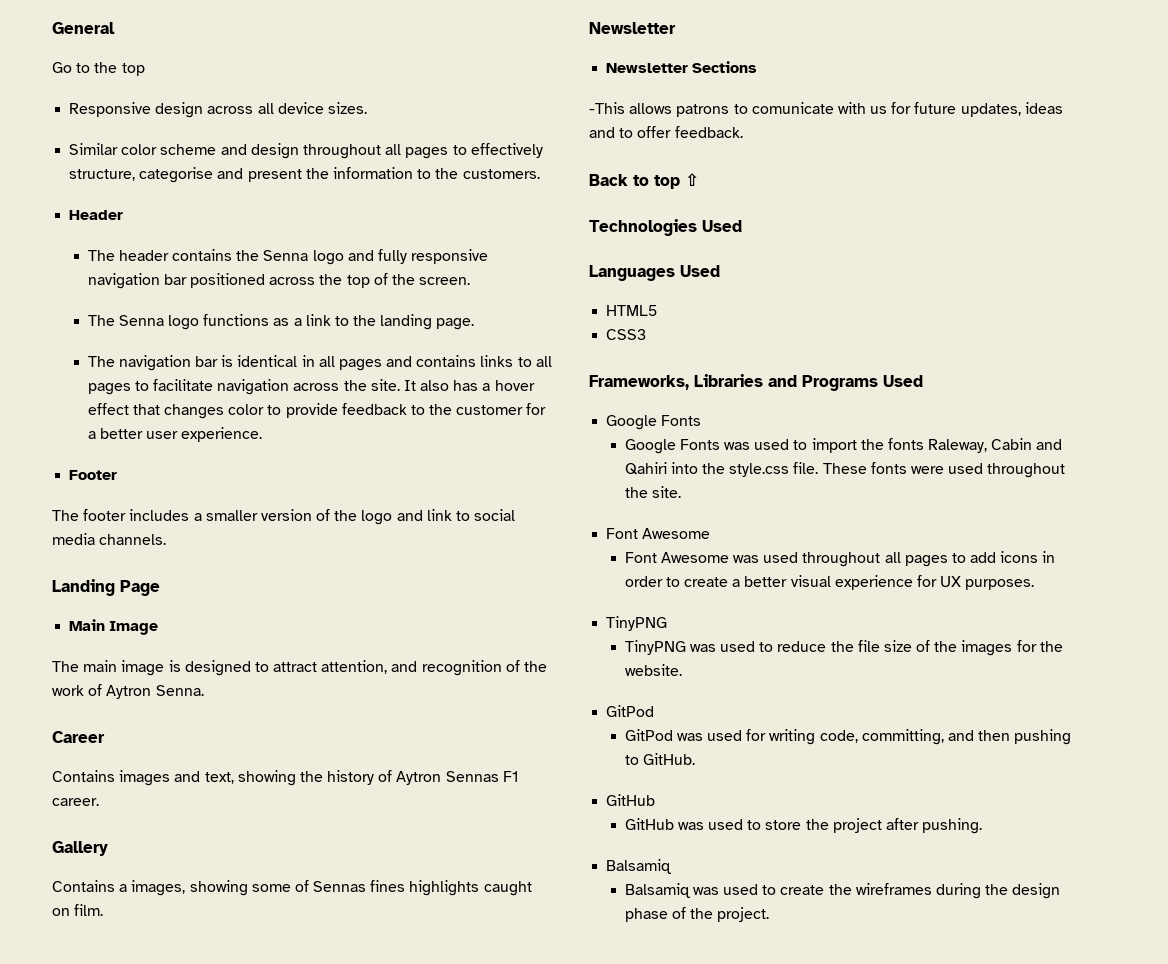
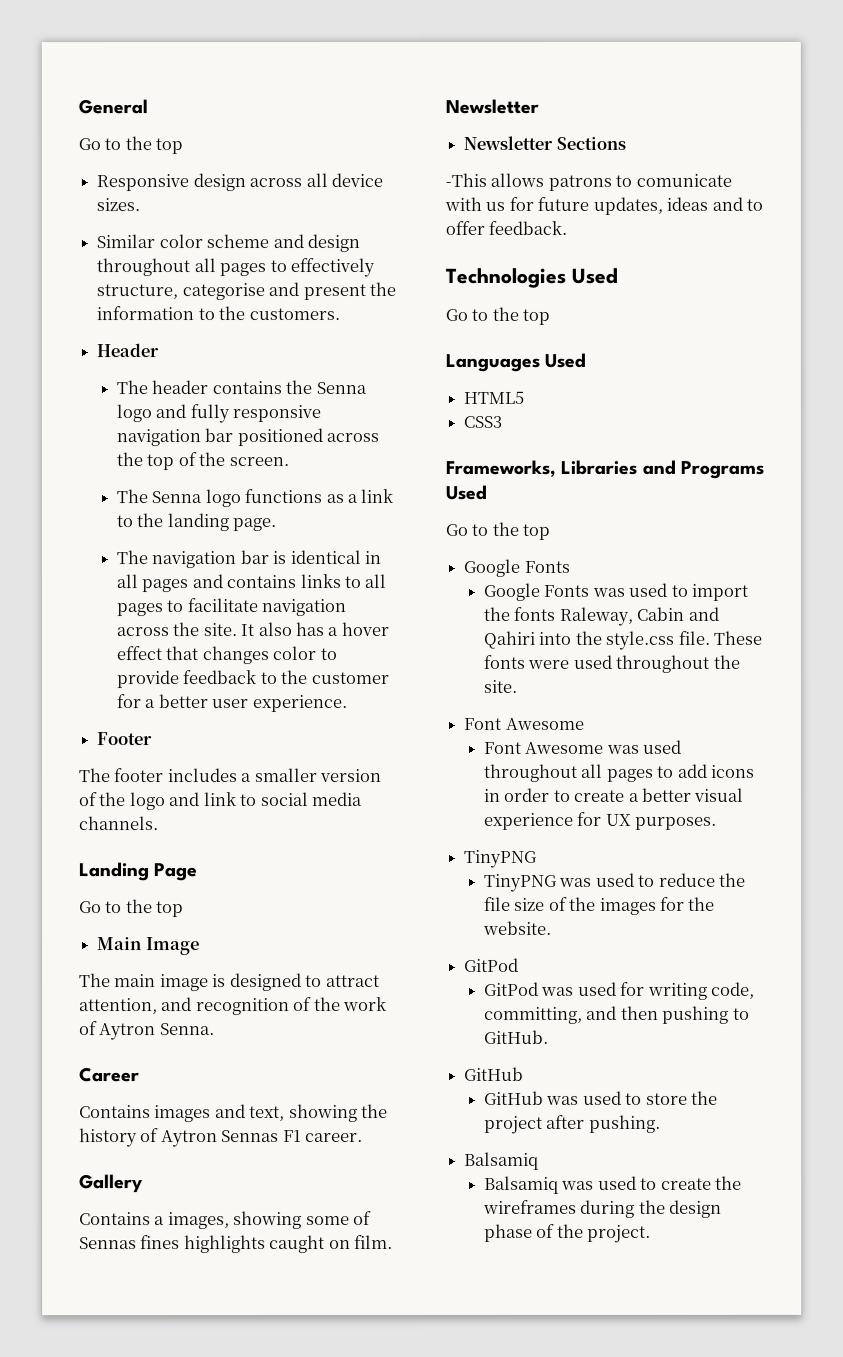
  Landing Page
+ Go to the top
- Back to top ⇧
  Technologies Used
+ Go to the top
  Frameworks, Libraries and Programs Used
+ Go to the top

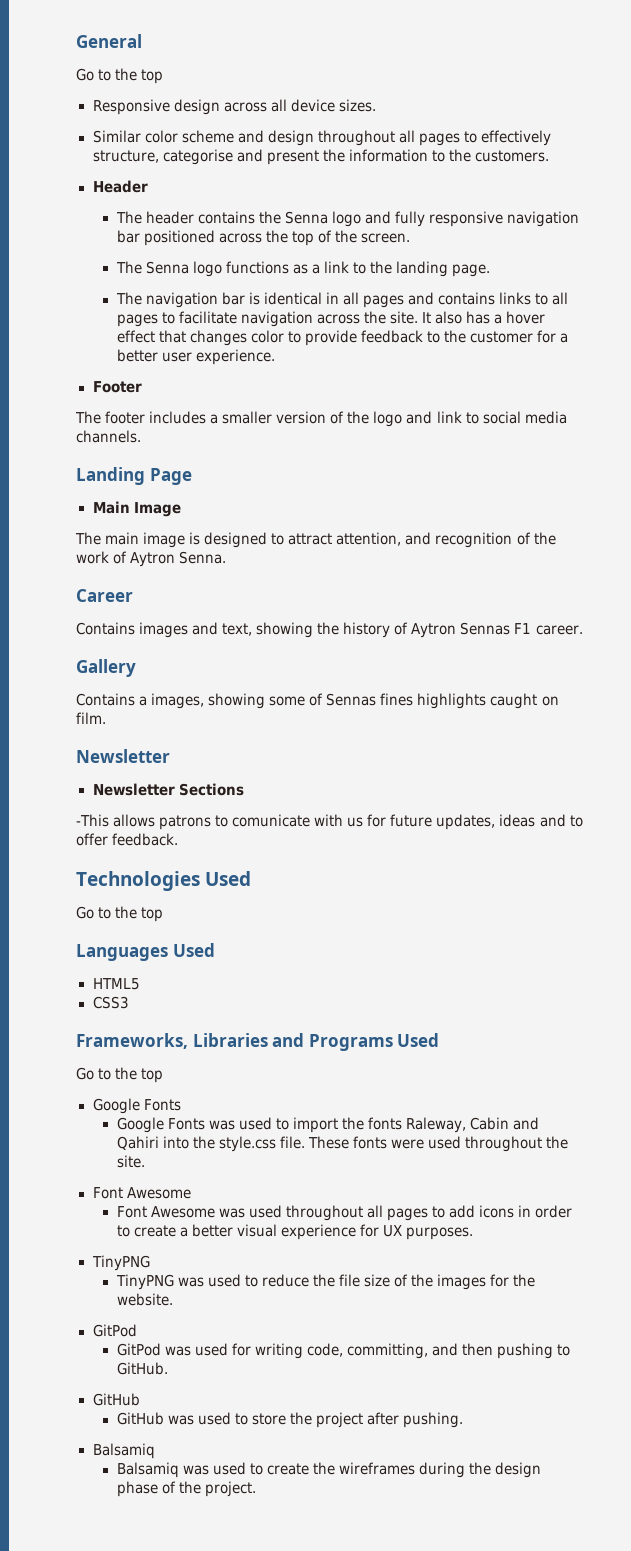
  Landing Page
- Go to the top

